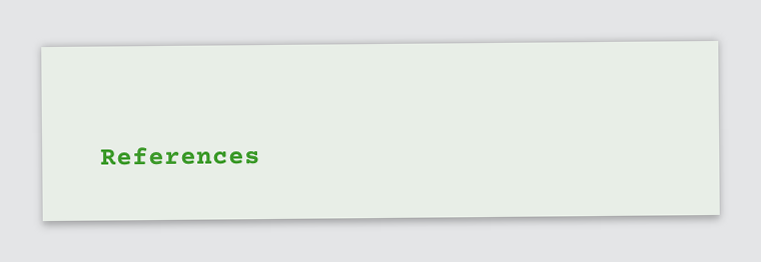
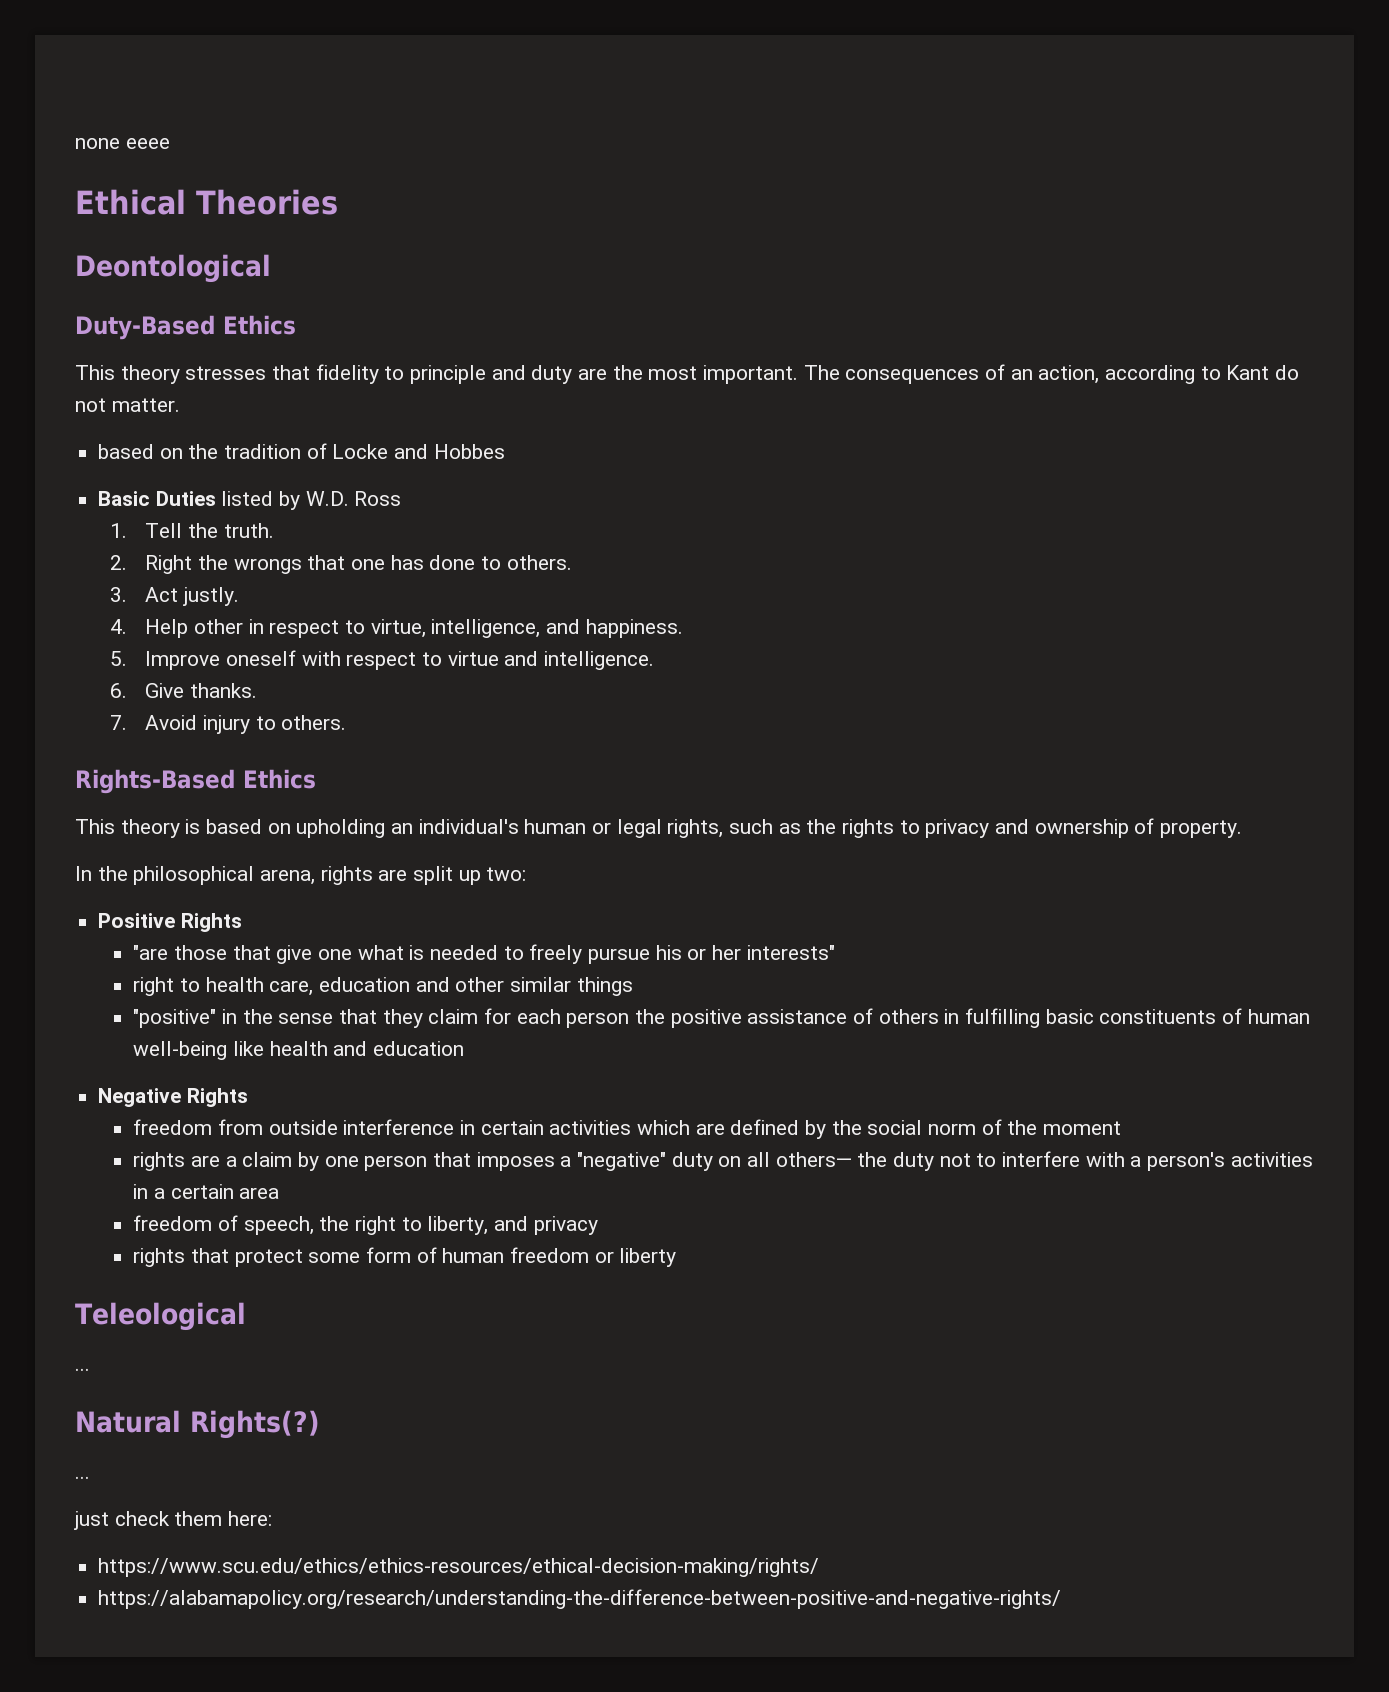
- References
+ none eeee
+ Ethical Theories
+ Deontological
+ Duty-Based Ethics
+ This theory stresses that fidelity to principle and duty are the most important. The consequences of an action, according to Kant do not matter.
+ based on the tradition of Locke and Hobbes
+ Basic Duties listed by W.D. Ross
+ 1. Tell the truth.
+ 2. Right the wrongs that one has done to others.
+ 3. Act justly.
+ 4. Help other in respect to virtue, intelligence, and happiness.
+ 5. Improve oneself with respect to virtue and intelligence.
+ 6. Give thanks.
+ 7. Avoid injury to others.
+ Rights-Based Ethics
+ This theory is based on upholding an individual's human or legal rights, such as the rights to privacy and ownership of property.
+ In the philosophical arena, rights are split up two:
+ Positive Rights
+ "are those that give one what is needed to freely pursue his or her interests"
+ right to health care, education and other similar things
+ "positive" in the sense that they claim for each person the positive assistance of others in fulfilling basic constituents of human well-being like health and education
+ Negative Rights
+ freedom from outside interference in certain activities which are defined by the social norm of the moment
+ rights are a claim by one person that imposes a "negative" duty on all others— the duty not to interfere with a person's activities in a certain area
+ freedom of speech, the right to liberty, and privacy
+ rights that protect some form of human freedom or liberty
+ Teleological
+ ...
+ Natural Rights(?)
+ ...
+ just check them here:
+ https://www.scu.edu/ethics/ethics-resources/ethical-decision-making/rights/
+ https://alabamapolicy.org/research/understanding-the-difference-between-positive-and-negative-rights/

